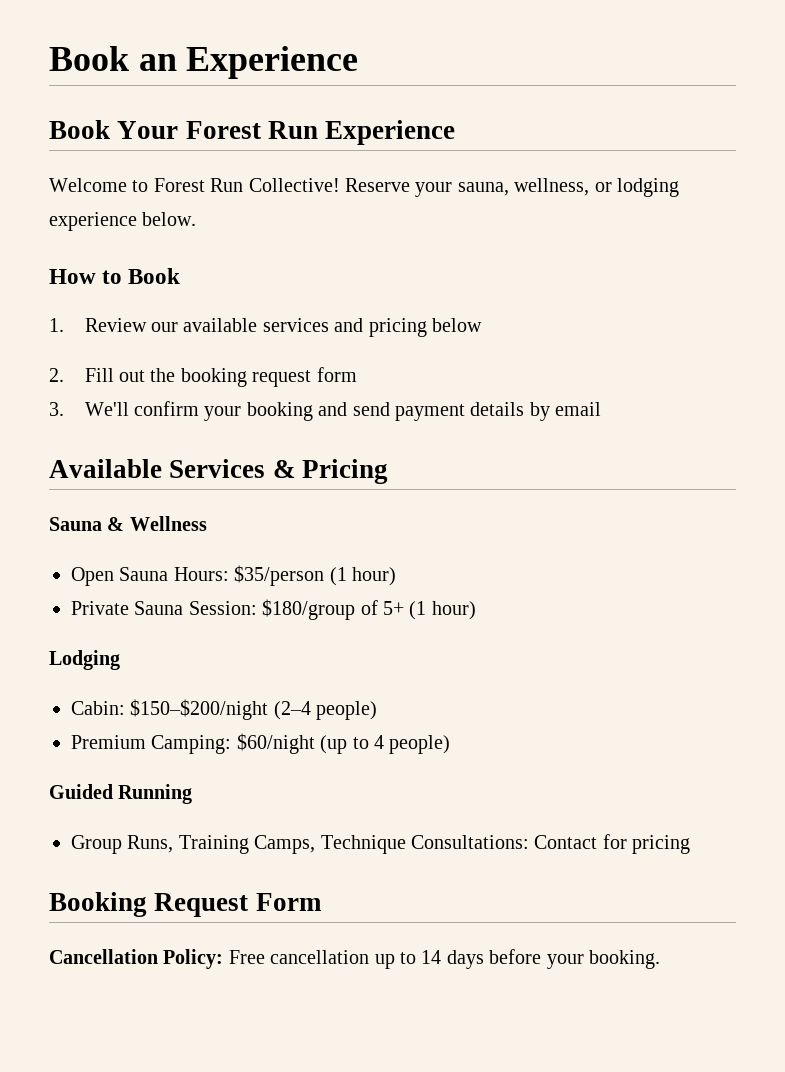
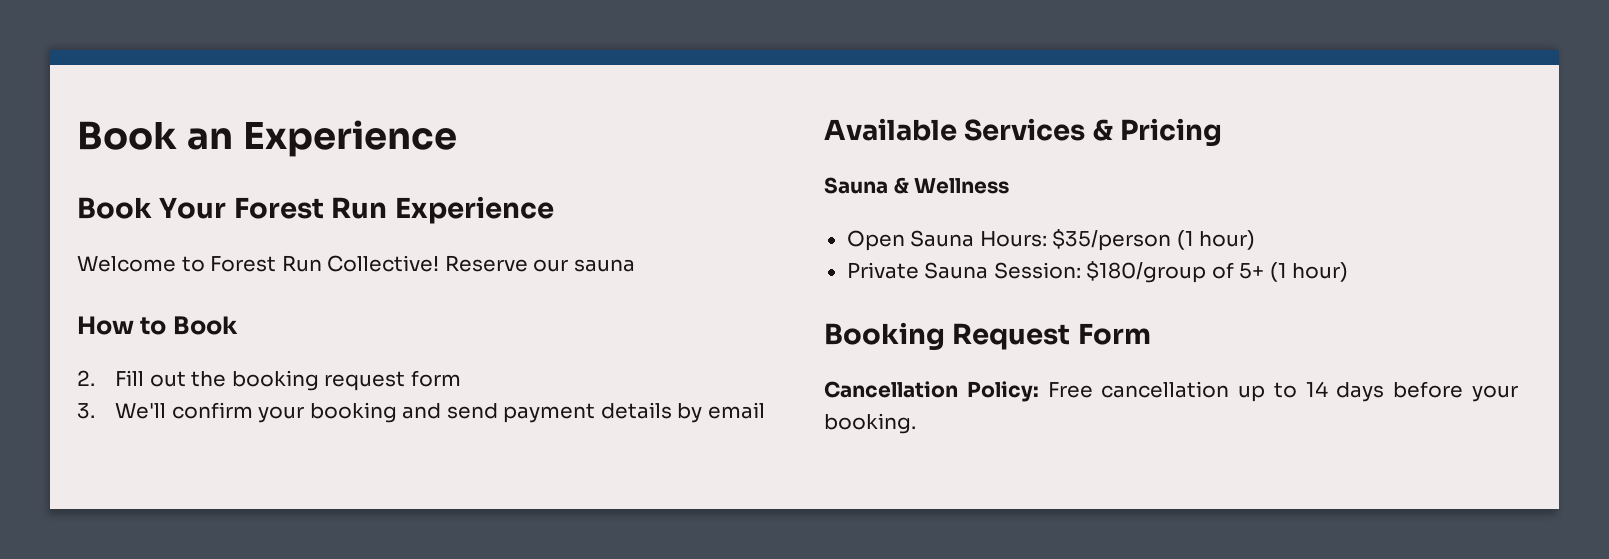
- Reserve your sauna, wellness, or lodging experience below.
+ Reserve our sauna
  How to Book
- 1. Review our available services and pricing below
- Lodging
- Cabin: $150–$200/night (2–4 people)
- Premium Camping: $60/night (up to 4 people)
- Guided Running
- Group Runs, Training Camps, Technique Consultations: Contact for pricing

